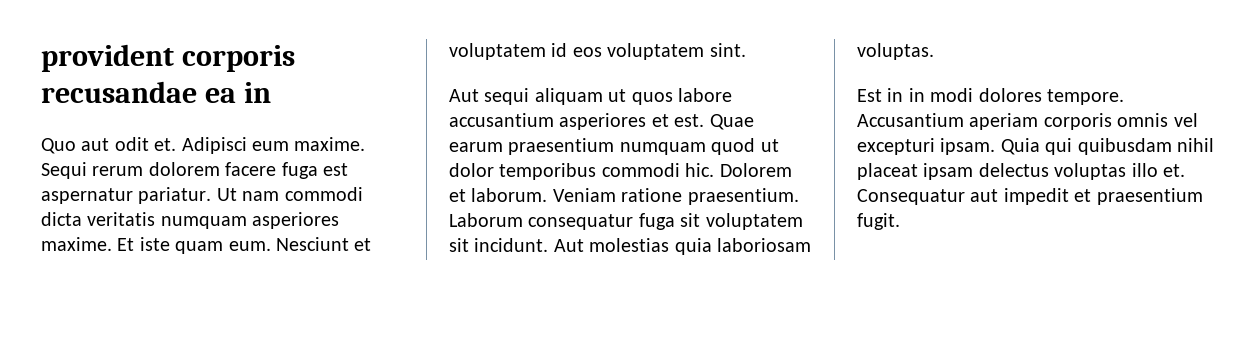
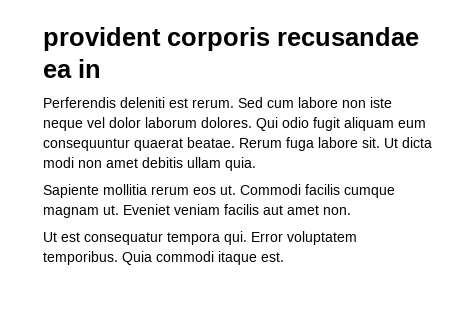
- Quo aut odit et. Adipisci eum maxime. Sequi rerum dolorem facere fuga est aspernatur pariatur. Ut nam commodi dicta veritatis numquam asperiores maxime. Et iste quam eum. Nesciunt et voluptatem id eos voluptatem sint.
- Aut sequi aliquam ut quos labore accusantium asperiores et est. Quae earum praesentium numquam quod ut dolor temporibus commodi hic. Dolorem et laborum. Veniam ratione praesentium. Laborum consequatur fuga sit voluptatem sit incidunt. Aut molestias quia laboriosam voluptas.
- Est in in modi dolores tempore. Accusantium aperiam corporis omnis vel excepturi ipsam. Quia qui quibusdam nihil placeat ipsam delectus voluptas illo et. Consequatur aut impedit et praesentium fugit.
+ Perferendis deleniti est rerum. Sed cum labore non iste neque vel dolor laborum dolores. Qui odio fugit aliquam eum consequuntur quaerat beatae. Rerum fuga labore sit. Ut dicta modi non amet debitis ullam quia.
+ Sapiente mollitia rerum eos ut. Commodi facilis cumque magnam ut. Eveniet veniam facilis aut amet non.
+ Ut est consequatur tempora qui. Error voluptatem temporibus. Quia commodi itaque est.

